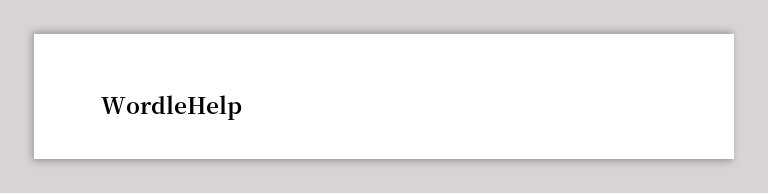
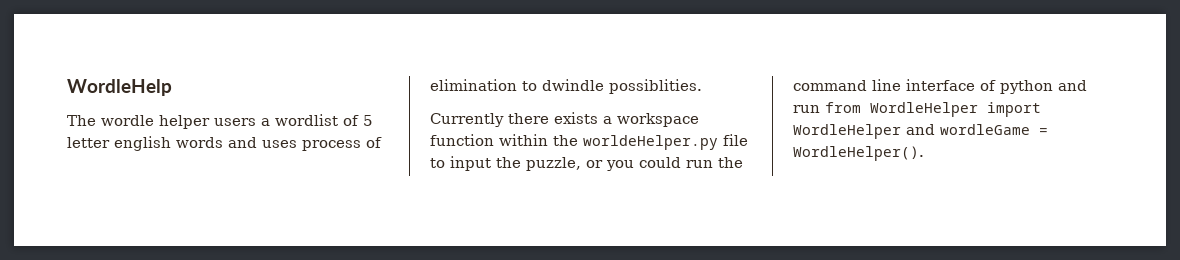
+ The wordle helper users a wordlist of 5 letter english words and uses process of elimination to dwindle possiblities.
+ Currently there exists a workspace function within the worldeHelper.py file to input the puzzle, or you could run the command line interface of python and run from WordleHelper import WordleHelper and wordleGame = WordleHelper().

